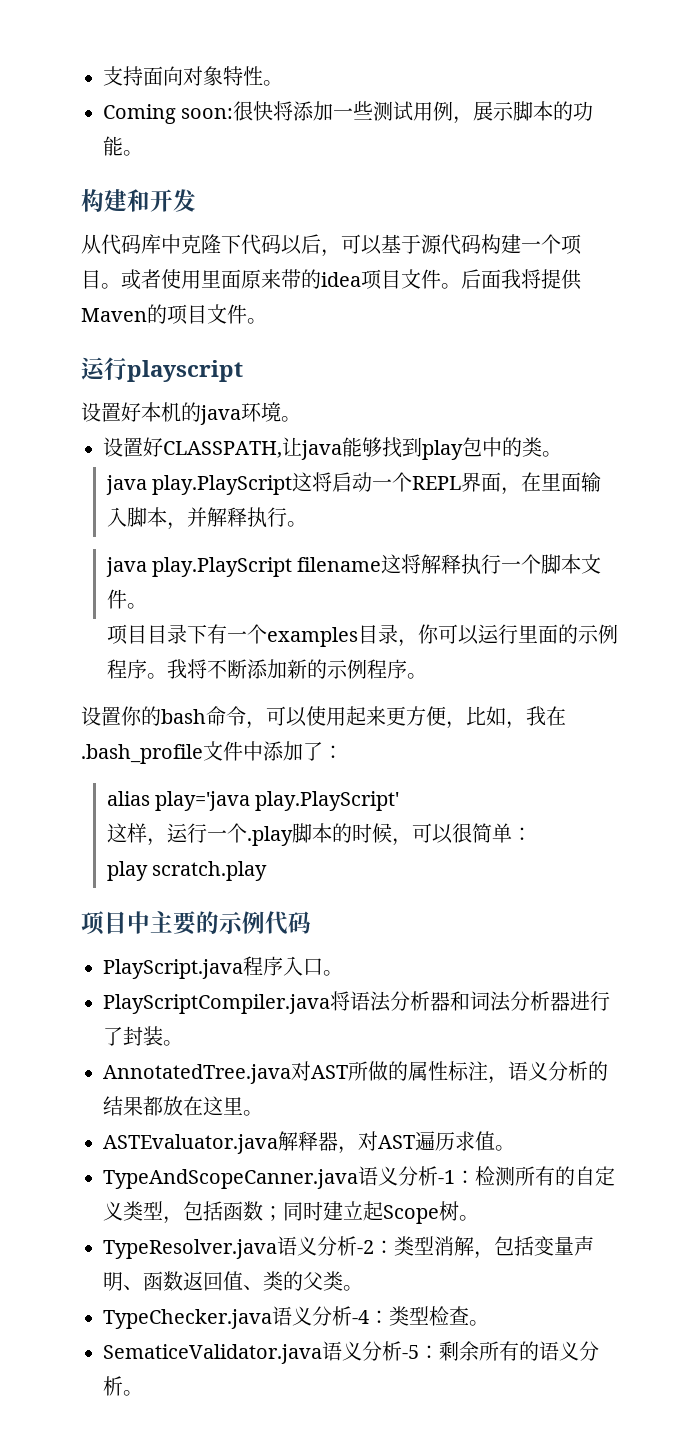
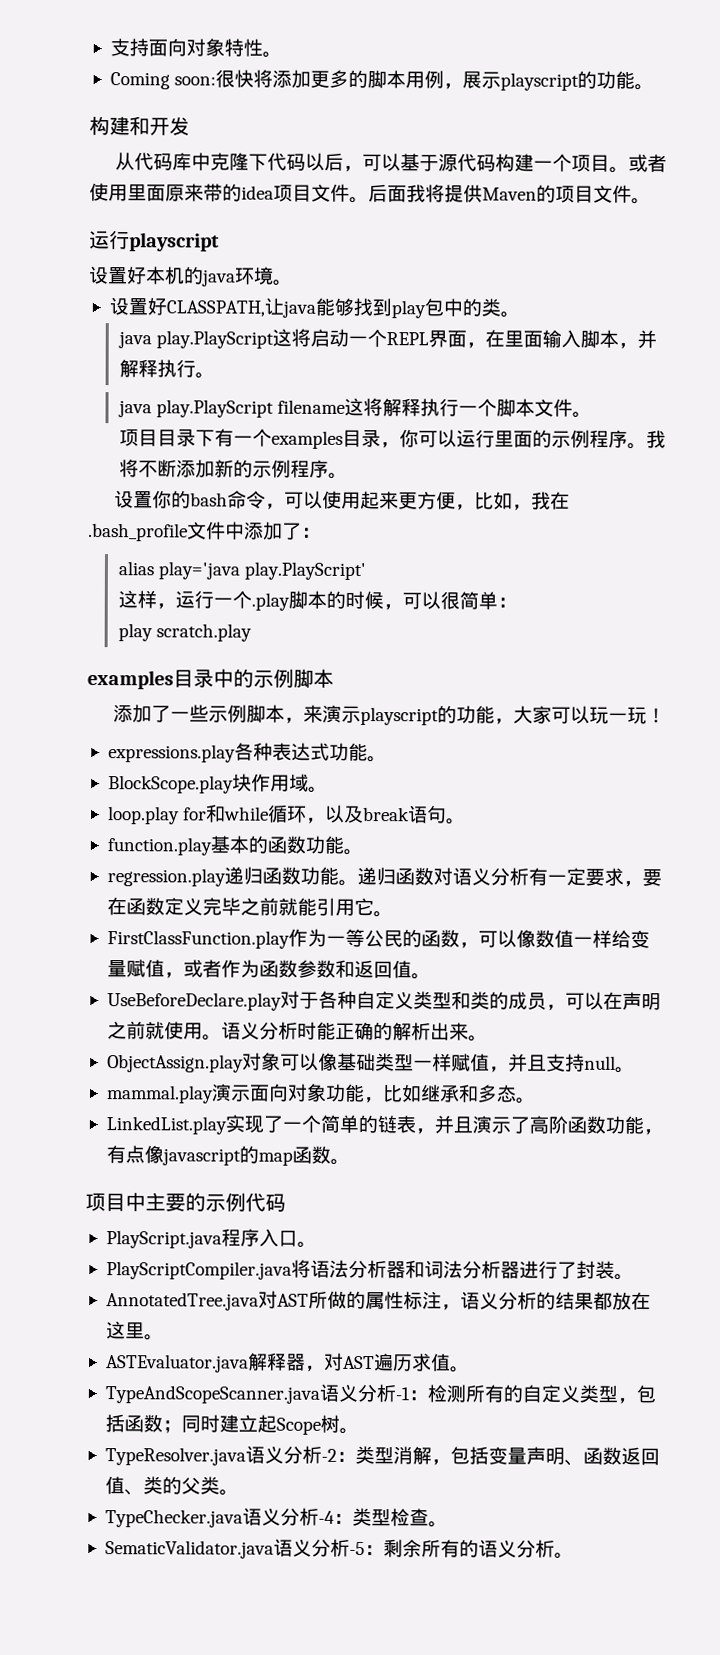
- Coming soon:很快将添加一些测试用例，展示脚本的功能。
+ Coming soon:很快将添加更多的脚本用例，展示playscript的功能。
+ examples目录中的示例脚本
+ 添加了一些示例脚本，来演示playscript的功能，大家可以玩一玩！
+ expressions.play各种表达式功能。
+ BlockScope.play块作用域。
+ loop.play for和while循环，以及break语句。
+ function.play基本的函数功能。
+ regression.play递归函数功能。递归函数对语义分析有一定要求，要在函数定义完毕之前就能引用它。
+ FirstClassFunction.play作为一等公民的函数，可以像数值一样给变量赋值，或者作为函数参数和返回值。
+ UseBeforeDeclare.play对于各种自定义类型和类的成员，可以在声明之前就使用。语义分析时能正确的解析出来。
+ ObjectAssign.play对象可以像基础类型一样赋值，并且支持null。
+ mammal.play演示面向对象功能，比如继承和多态。
+ LinkedList.play实现了一个简单的链表，并且演示了高阶函数功能，有点像javascript的map函数。
- TypeAndScopeCanner.java语义分析-1：检测所有的自定义类型，包括函数；同时建立起Scope树。
+ TypeAndScopeScanner.java语义分析-1：检测所有的自定义类型，包括函数；同时建立起Scope树。
- SematiceValidator.java语义分析-5：剩余所有的语义分析。
+ SematicValidator.java语义分析-5：剩余所有的语义分析。

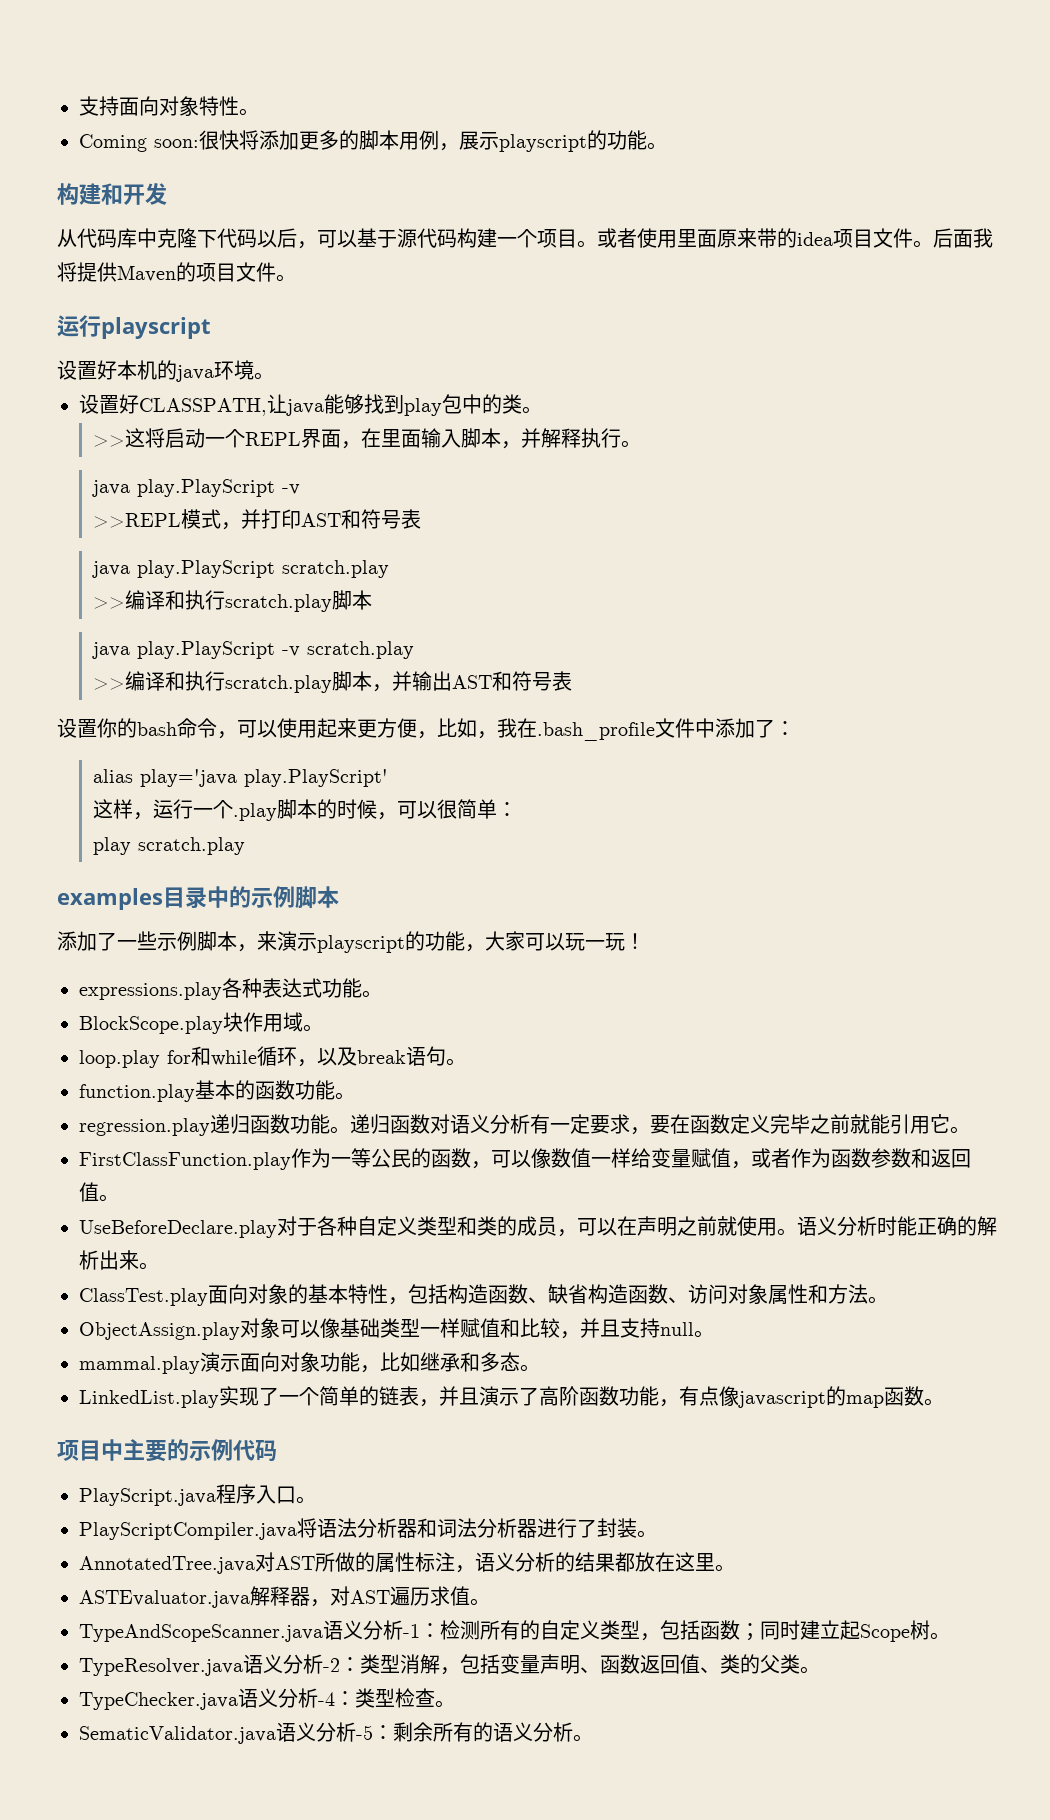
- java play.PlayScript这将启动一个REPL界面，在里面输入脚本，并解释执行。
- java play.PlayScript filename这将解释执行一个脚本文件。
- 项目目录下有一个examples目录，你可以运行里面的示例程序。我将不断添加新的示例程序。
+ >>这将启动一个REPL界面，在里面输入脚本，并解释执行。
+ java play.PlayScript -v
+ >>REPL模式，并打印AST和符号表
+ java play.PlayScript scratch.play
+ >>编译和执行scratch.play脚本
+ java play.PlayScript -v scratch.play
+ >>编译和执行scratch.play脚本，并输出AST和符号表
+ ClassTest.play面向对象的基本特性，包括构造函数、缺省构造函数、访问对象属性和方法。
- ObjectAssign.play对象可以像基础类型一样赋值，并且支持null。
+ ObjectAssign.play对象可以像基础类型一样赋值和比较，并且支持null。

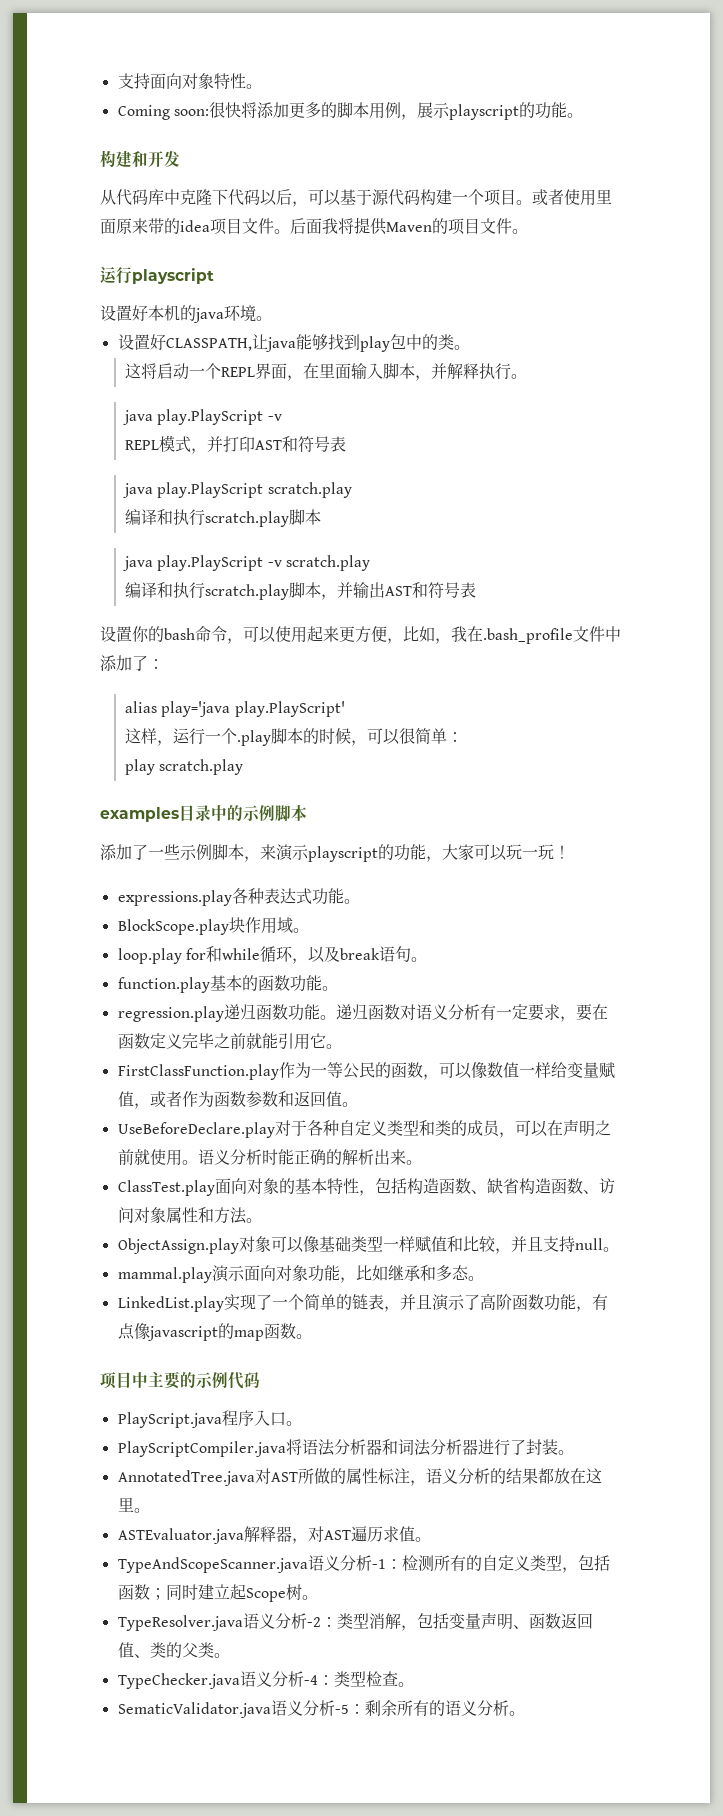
- >>这将启动一个REPL界面，在里面输入脚本，并解释执行。
+ 这将启动一个REPL界面，在里面输入脚本，并解释执行。
- >>REPL模式，并打印AST和符号表
+ REPL模式，并打印AST和符号表
  java play.PlayScript scratch.play
- >>编译和执行scratch.play脚本
+ 编译和执行scratch.play脚本
- >>编译和执行scratch.play脚本，并输出AST和符号表
+ 编译和执行scratch.play脚本，并输出AST和符号表

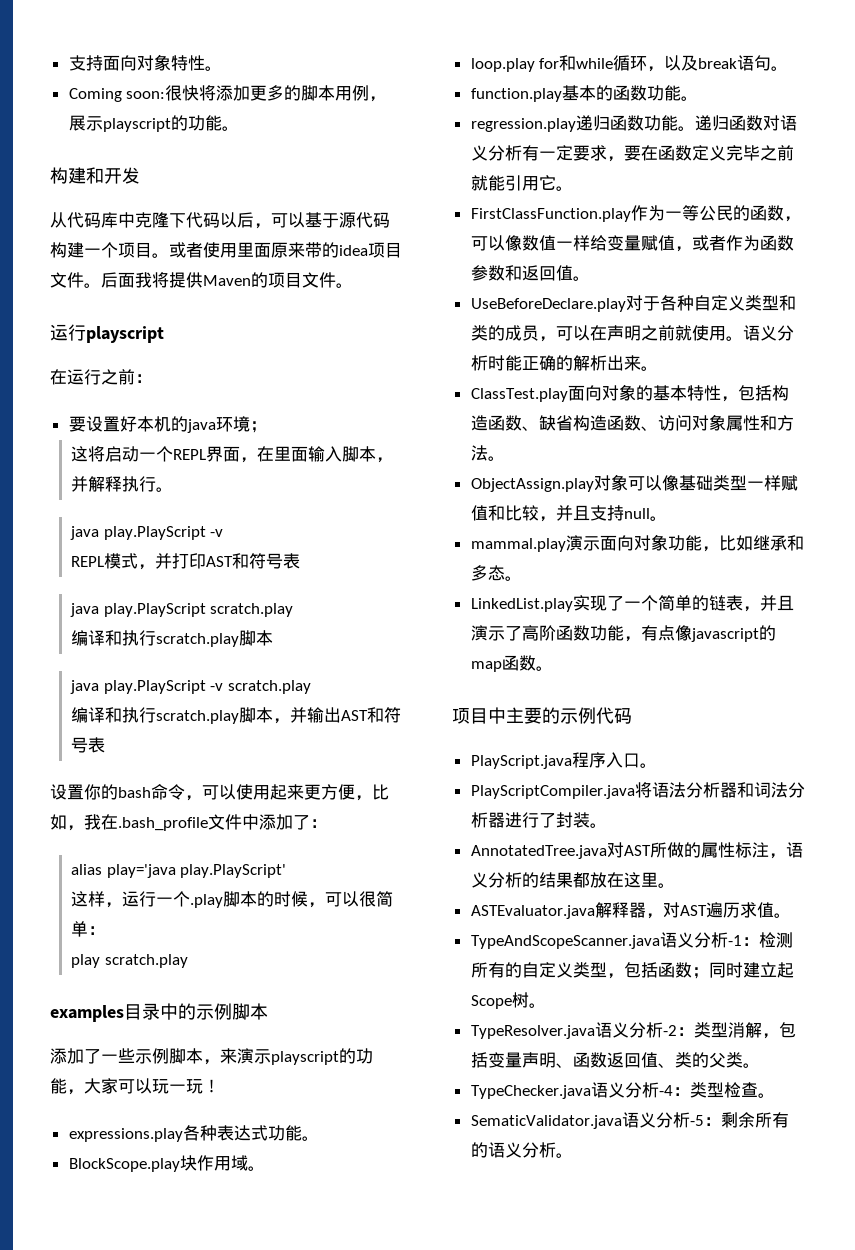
- 设置好本机的java环境。
- 设置好CLASSPATH,让java能够找到play包中的类。
+ 在运行之前：
+ 要设置好本机的java环境；

